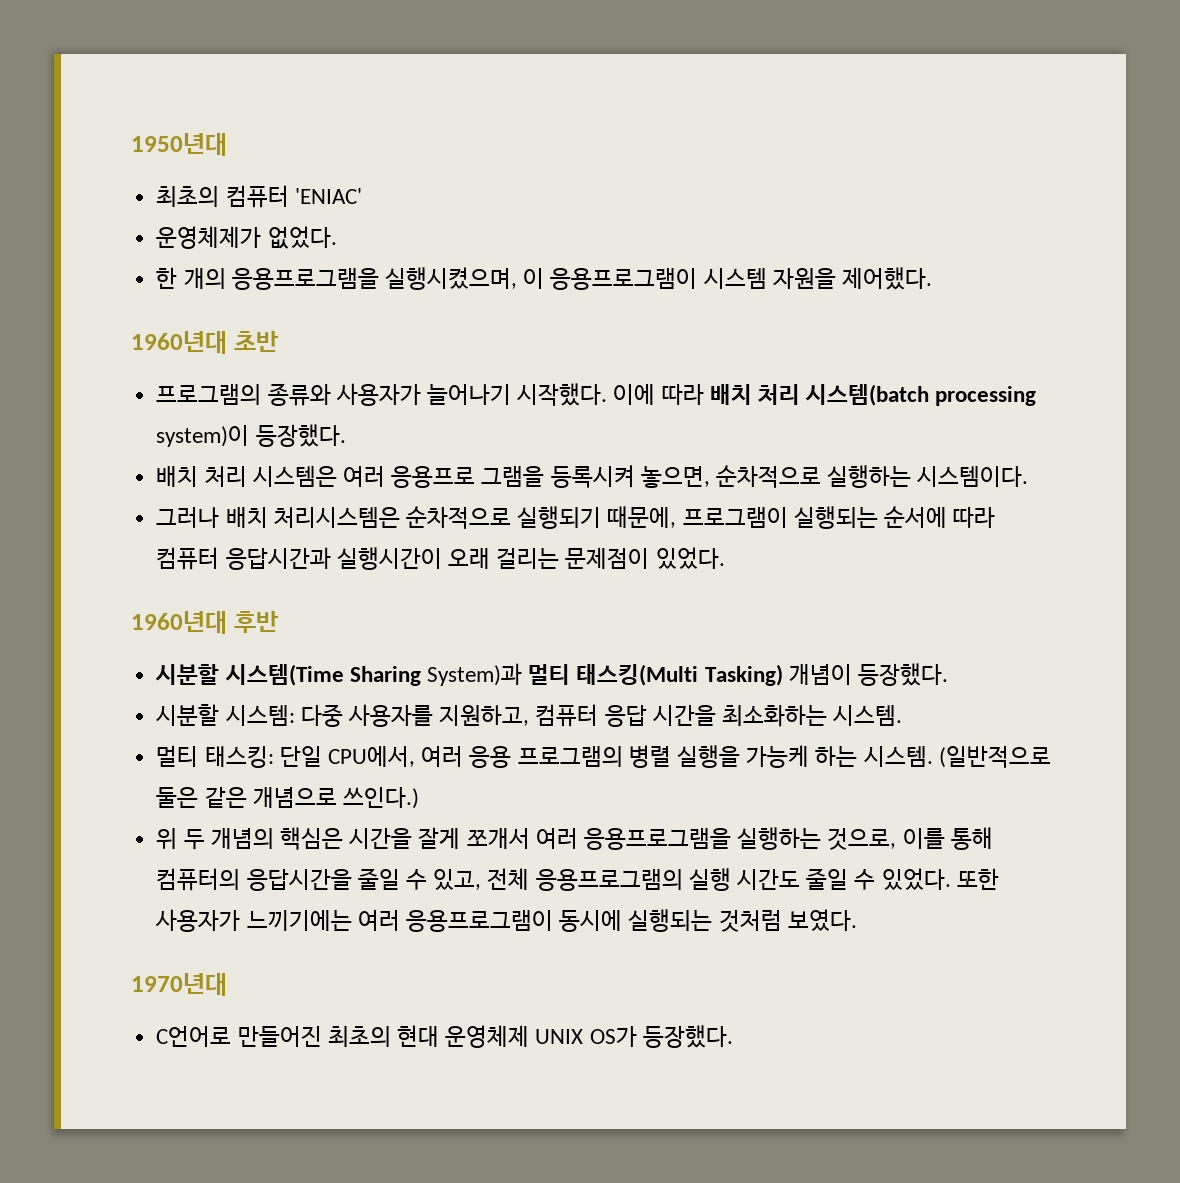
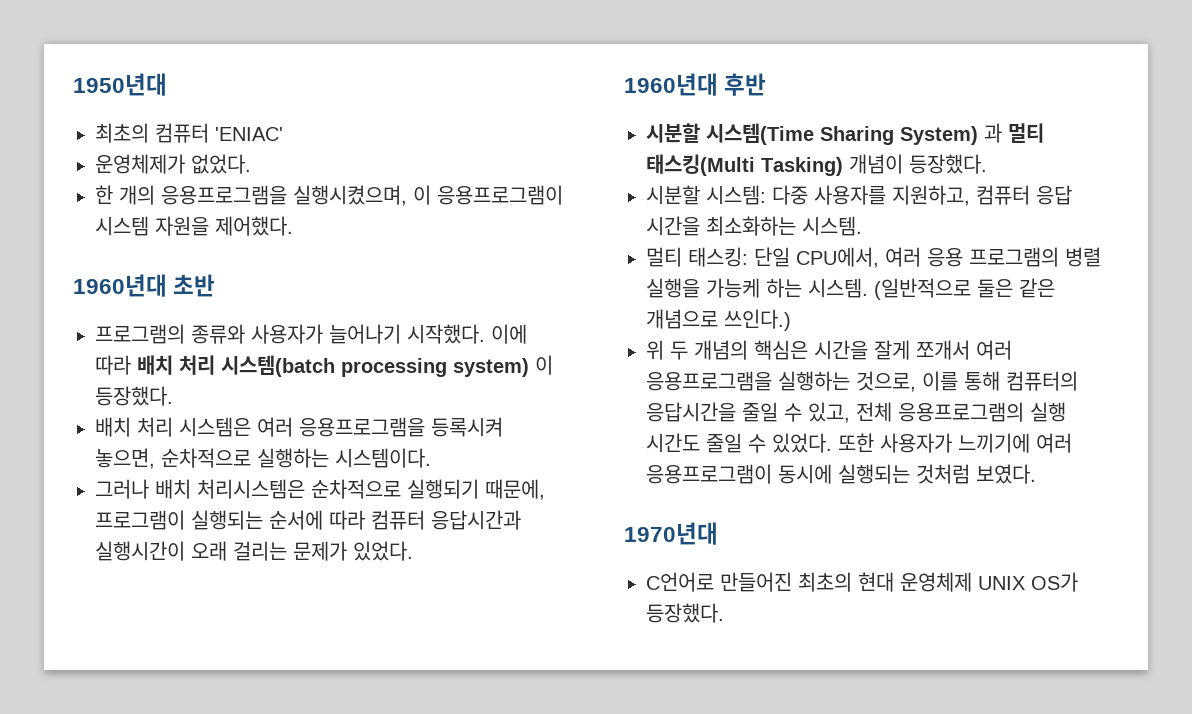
- 이에 따라 배치 처리 시스템(batch processing system)이 등장했다.
+ 이에 따라 배치 처리 시스템(batch processing system) 이 등장했다.
- 배치 처리 시스템은 여러 응용프로 그램을 등록시켜 놓으면, 순차적으로 실행하는 시스템이다.
+ 배치 처리 시스템은 여러 응용프로그램을 등록시켜 놓으면, 순차적으로 실행하는 시스템이다.
- 그러나 배치 처리시스템은 순차적으로 실행되기 때문에, 프로그램이 실행되는 순서에 따라 컴퓨터 응답시간과 실행시간이 오래 걸리는 문제점이 있었다.
+ 그러나 배치 처리시스템은 순차적으로 실행되기 때문에, 프로그램이 실행되는 순서에 따라 컴퓨터 응답시간과 실행시간이 오래 걸리는 문제가 있었다.
- 시분할 시스템(Time Sharing System)과 멀티 태스킹(Multi Tasking) 개념이 등장했다.
+ 시분할 시스템(Time Sharing System) 과 멀티 태스킹(Multi Tasking) 개념이 등장했다.
- 또한 사용자가 느끼기에는 여러 응용프로그램이 동시에 실행되는 것처럼 보였다.
+ 또한 사용자가 느끼기에 여러 응용프로그램이 동시에 실행되는 것처럼 보였다.

